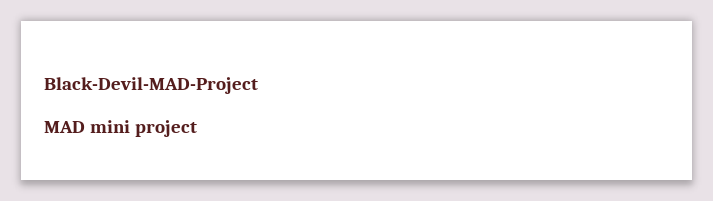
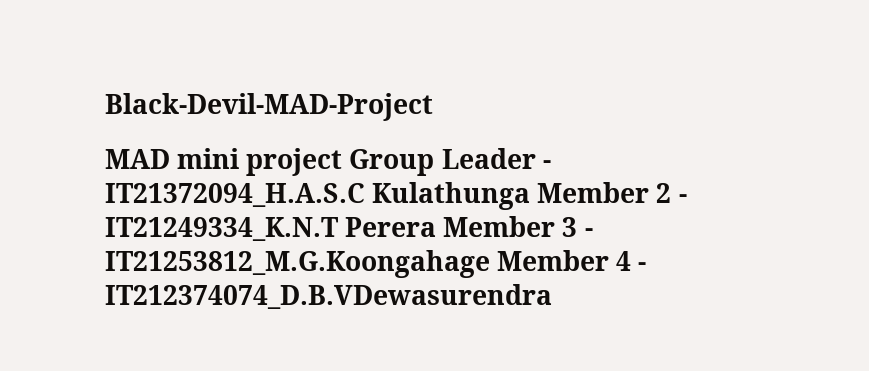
- MAD mini project
+ MAD mini project Group Leader - IT21372094_H.A.S.C Kulathunga Member 2 - IT21249334_K.N.T Perera Member 3 - IT21253812_M.G.Koongahage Member 4 - IT212374074_D.B.VDewasurendra

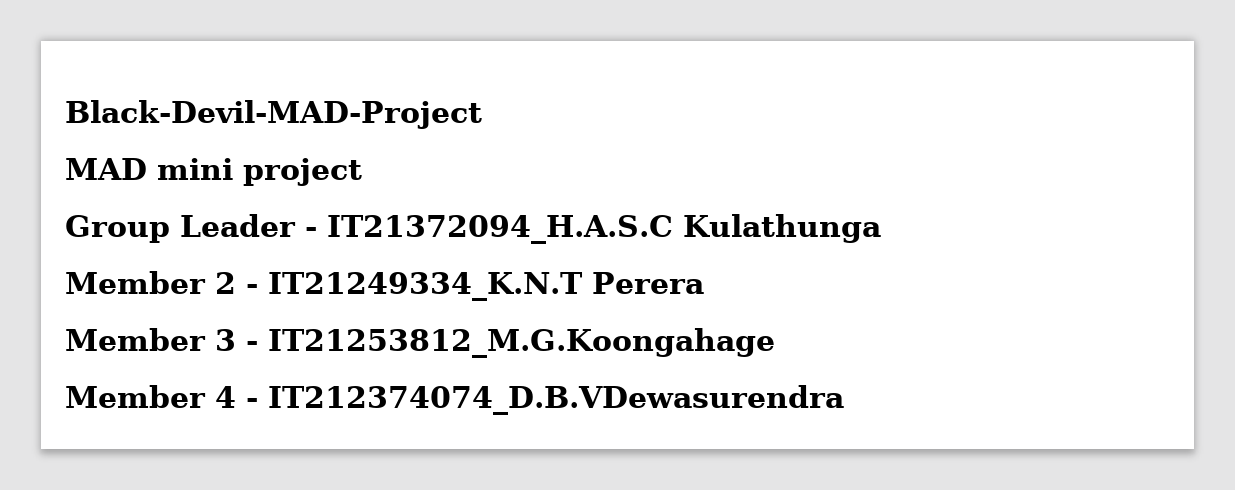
- MAD mini project Group Leader - IT21372094_H.A.S.C Kulathunga Member 2 - IT21249334_K.N.T Perera Member 3 - IT21253812_M.G.Koongahage Member 4 - IT212374074_D.B.VDewasurendra
+ MAD mini project
+ Group Leader - IT21372094_H.A.S.C Kulathunga
+ Member 2 - IT21249334_K.N.T Perera
+ Member 3 - IT21253812_M.G.Koongahage
+ Member 4 - IT212374074_D.B.VDewasurendra

